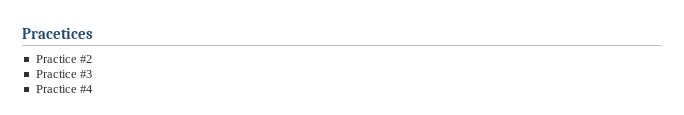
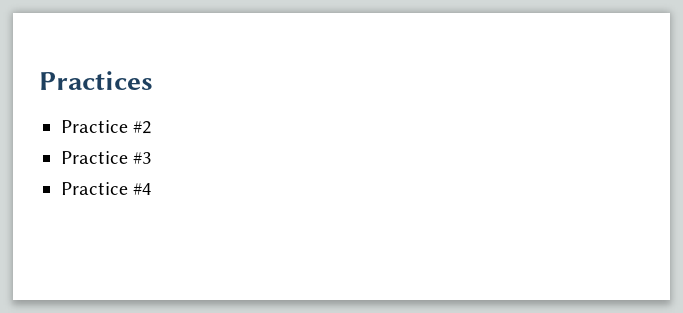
- Pracetices
+ Practices

